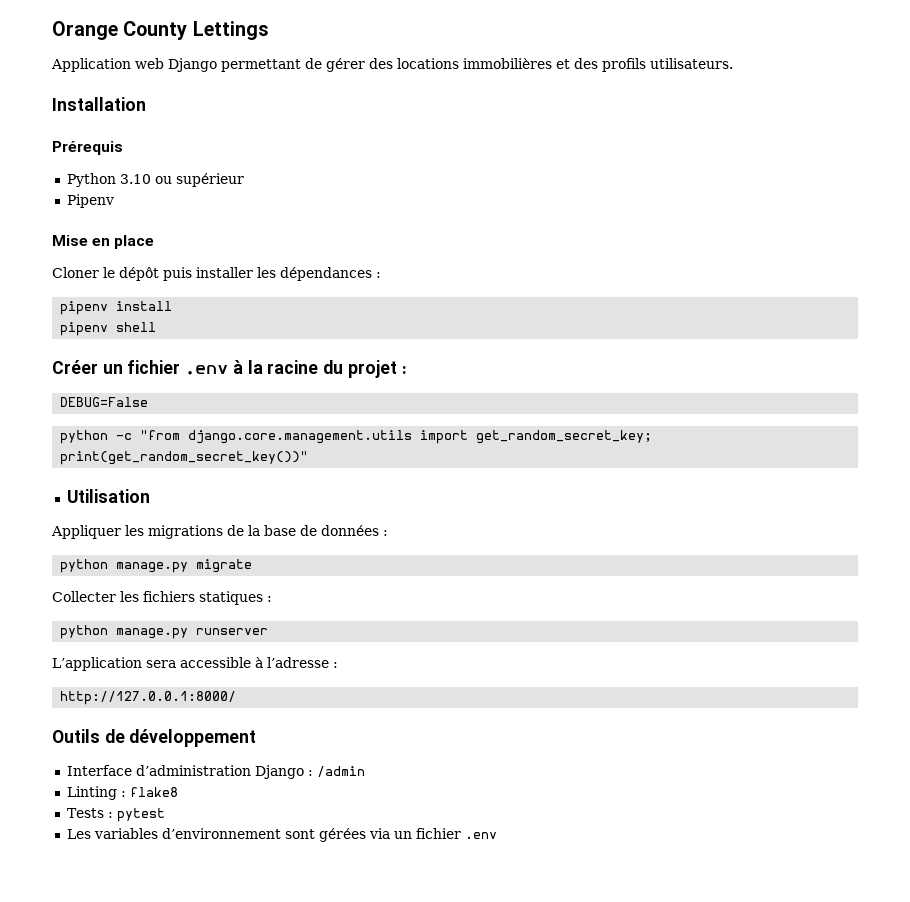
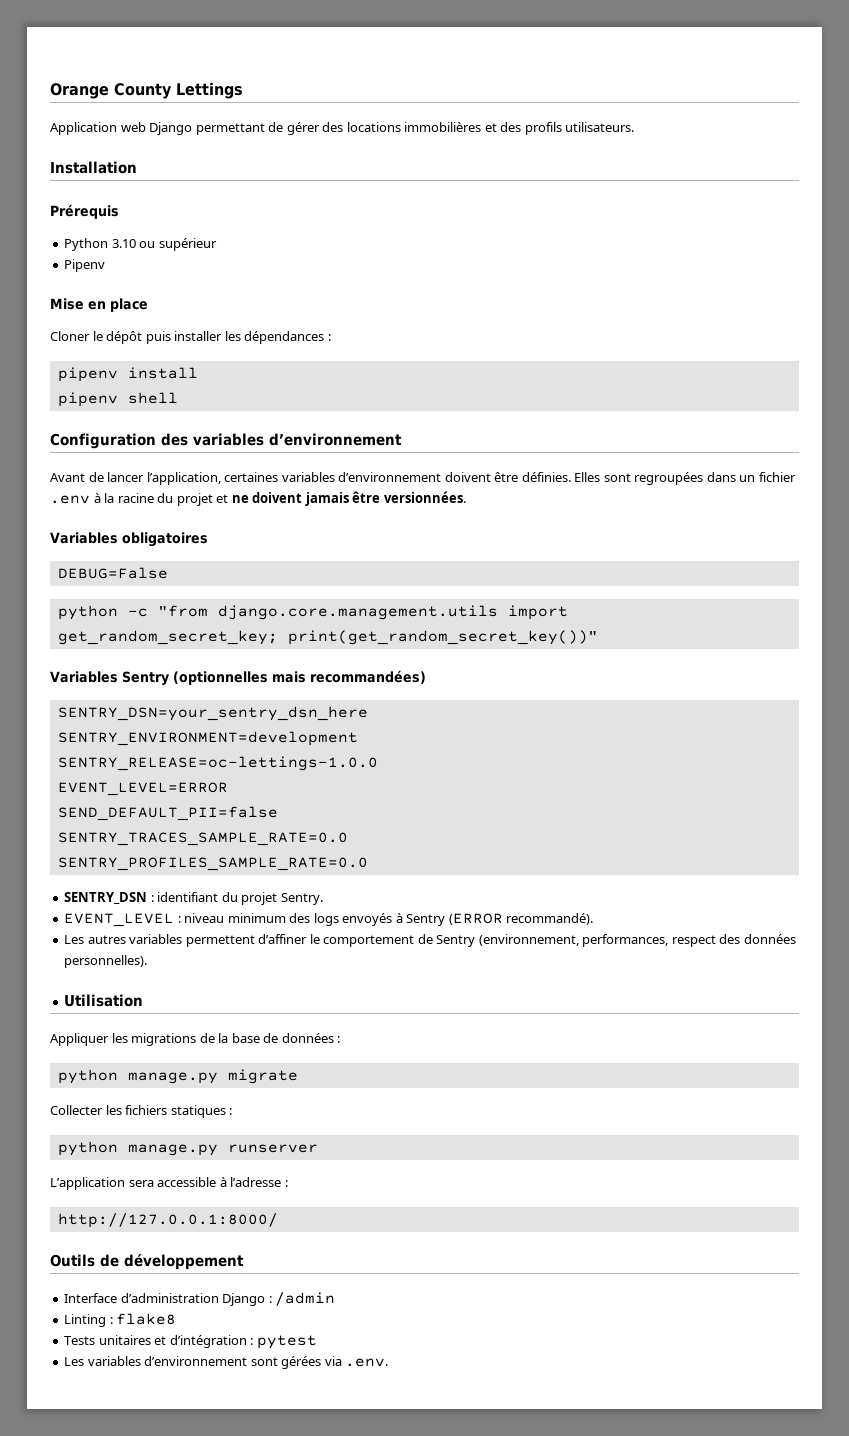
- Créer un fichier .env à la racine du projet :
+ Configuration des variables d’environnement
+ Avant de lancer l’application, certaines variables d’environnement doivent être définies. Elles sont regroupées dans un fichier .env à la racine du projet et ne doivent jamais être versionnées.
+ Variables obligatoires
+ Variables Sentry (optionnelles mais recommandées)
+ SENTRY_DSN=your_sentry_dsn_here
+ SENTRY_ENVIRONMENT=development
+ SENTRY_RELEASE=oc-lettings-1.0.0
+ EVENT_LEVEL=ERROR
+ SEND_DEFAULT_PII=false
+ SENTRY_TRACES_SAMPLE_RATE=0.0
+ SENTRY_PROFILES_SAMPLE_RATE=0.0
+ SENTRY_DSN : identifiant du projet Sentry.
+ EVENT_LEVEL : niveau minimum des logs envoyés à Sentry (ERROR recommandé).
+ Les autres variables permettent d’affiner le comportement de Sentry (environnement, performances, respect des données personnelles).
- Tests : pytest
+ Tests unitaires et d’intégration : pytest
- Les variables d’environnement sont gérées via un fichier .env
+ Les variables d’environnement sont gérées via .env.

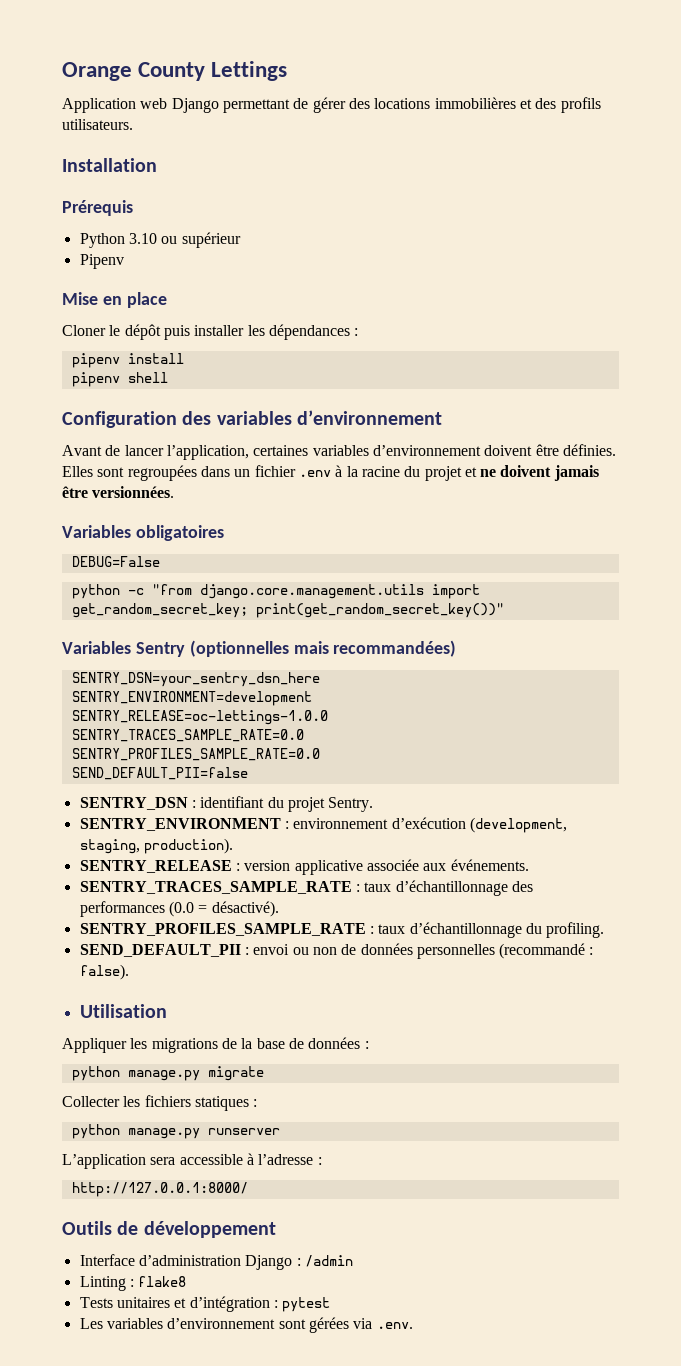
- EVENT_LEVEL=ERROR
- SEND_DEFAULT_PII=false
+ SEND_DEFAULT_PII=false
- EVENT_LEVEL : niveau minimum des logs envoyés à Sentry (ERROR recommandé).
- Les autres variables permettent d’affiner le comportement de Sentry (environnement, performances, respect des données personnelles).
+ SENTRY_ENVIRONMENT : environnement d’exécution (development, staging, production).
+ SENTRY_RELEASE : version applicative associée aux événements.
+ SENTRY_TRACES_SAMPLE_RATE : taux d’échantillonnage des performances (0.0 = désactivé).
+ SENTRY_PROFILES_SAMPLE_RATE : taux d’échantillonnage du profiling.
+ SEND_DEFAULT_PII : envoi ou non de données personnelles (recommandé : false).

